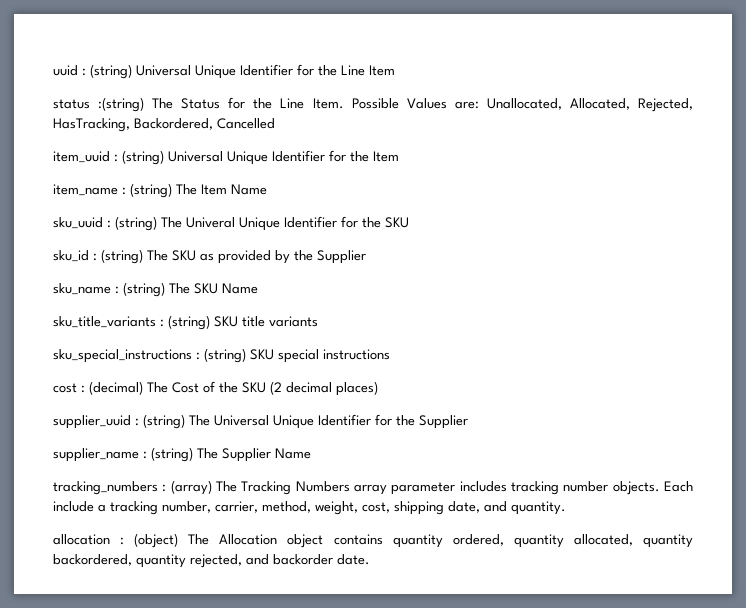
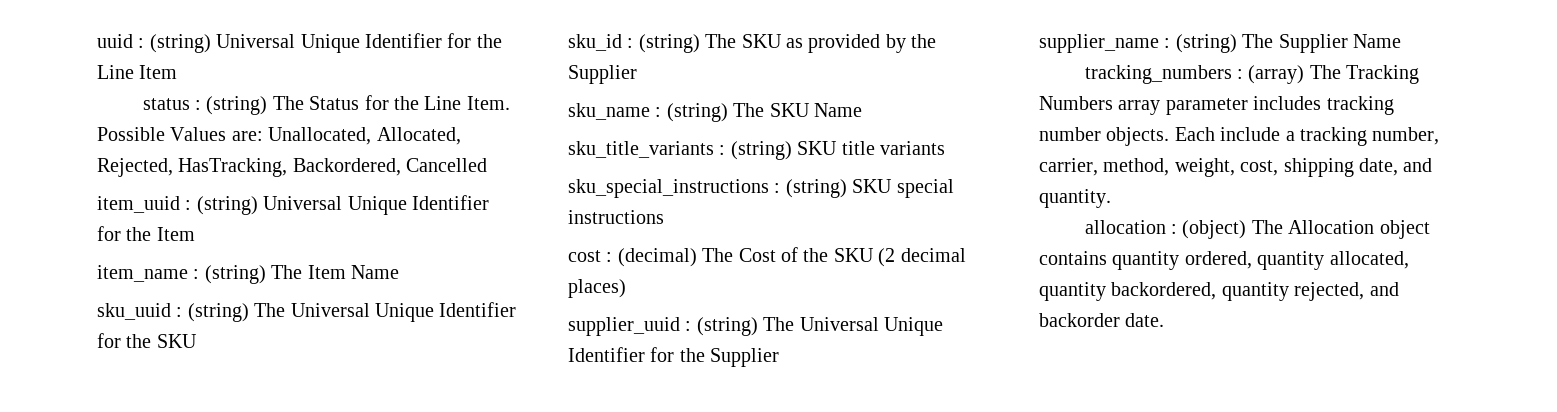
- status :(string) The Status for the Line Item.
+ status : (string) The Status for the Line Item.
- sku_uuid : (string) The Univeral Unique Identifier for the SKU
+ sku_uuid : (string) The Universal Unique Identifier for the SKU

